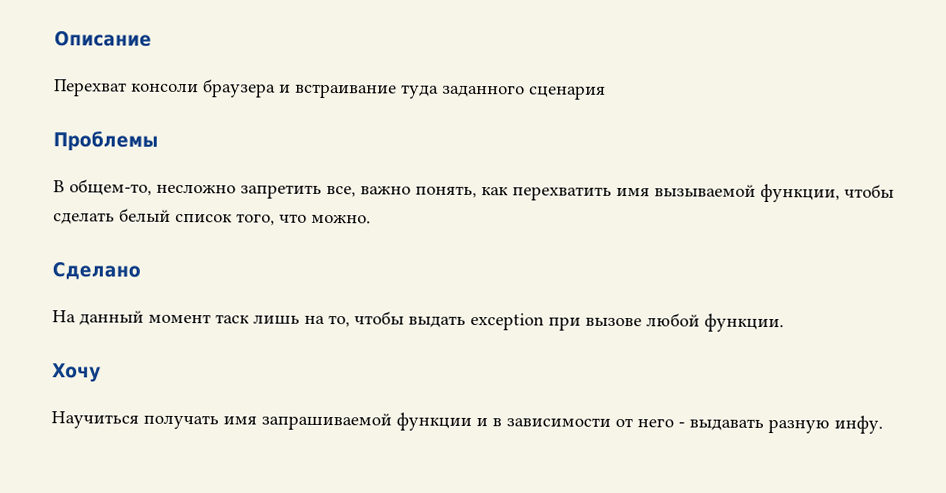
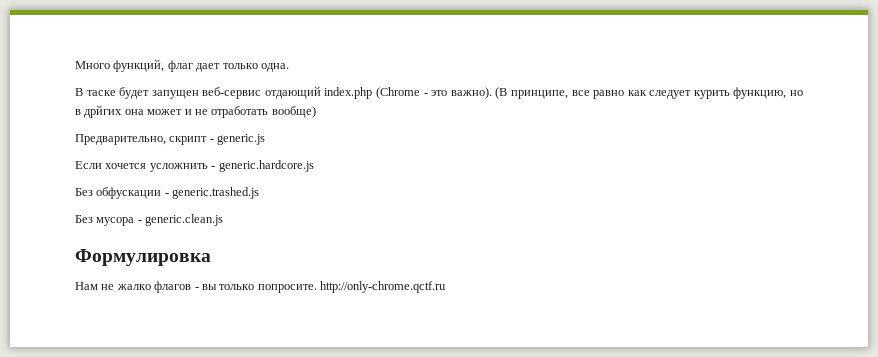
- Описание
- Перехват консоли браузера и встраивание туда заданного сценария
- Проблемы
- В общем-то, несложно запретить все, важно понять, как перехватить имя вызываемой функции, чтобы сделать белый список того, что можно.
- Сделано
- На данный момент таск лишь на то, чтобы выдать exception при вызове любой функции.
- Хочу
- Научиться получать имя запрашиваемой функции и в зависимости от него - выдавать разную инфу.
+ Много функций, флаг дает только одна.
+ В таске будет запущен веб-сервис отдающий index.php (Chrome - это важно). (В принципе, все равно как следует курить функцию, но в дрйгих она может и не отработать вообще)
+ Предварительно, скрипт - generic.js
+ Если хочется усложнить - generic.hardcore.js
+ Без обфускации - generic.trashed.js
+ Без мусора - generic.clean.js
+ Формулировка
+ Нам не жалко флагов - вы только попросите. http://only-chrome.qctf.ru

